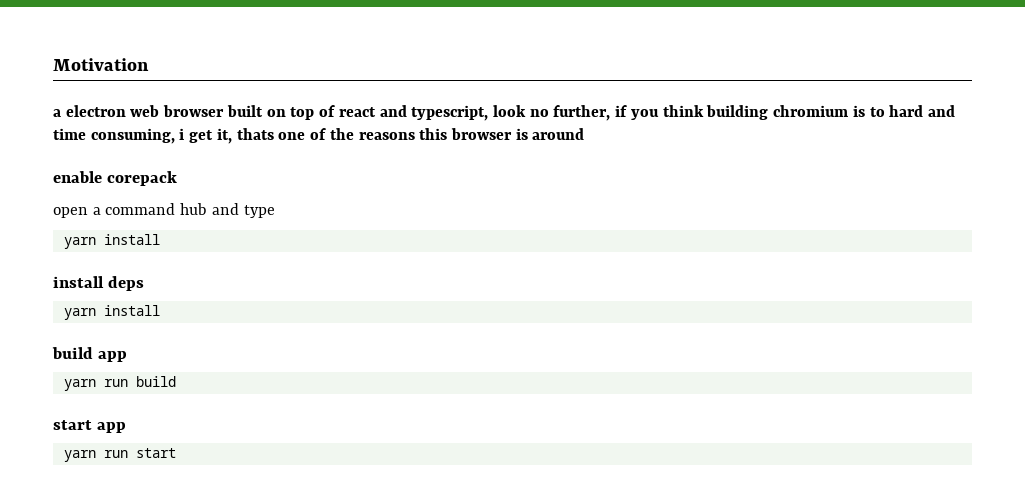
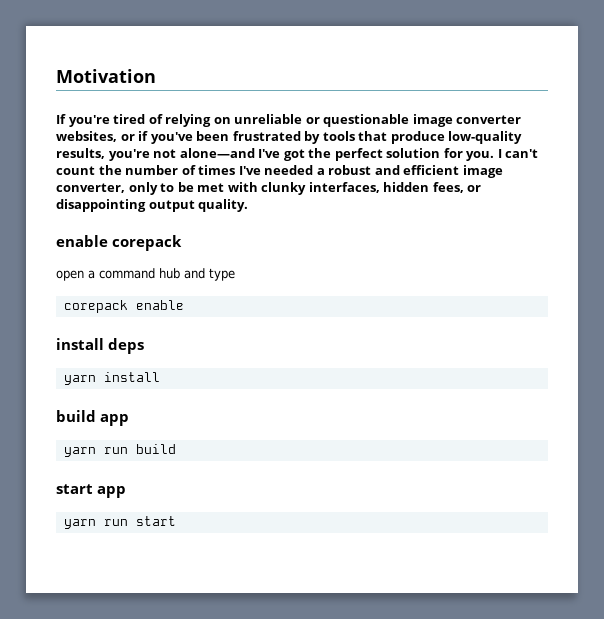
- a electron web browser built on top of react and typescript, look no further, if you think building chromium is to hard and time consuming, i get it, thats one of the reasons this browser is around
+ If you're tired of relying on unreliable or questionable image converter websites, or if you've been frustrated by tools that produce low-quality results, you're not alone—and I've got the perfect solution for you. I can't count the number of times I've needed a robust and efficient image converter, only to be met with clunky interfaces, hidden fees, or disappointing output quality.
  open a command hub and type
- yarn install
+ corepack enable

